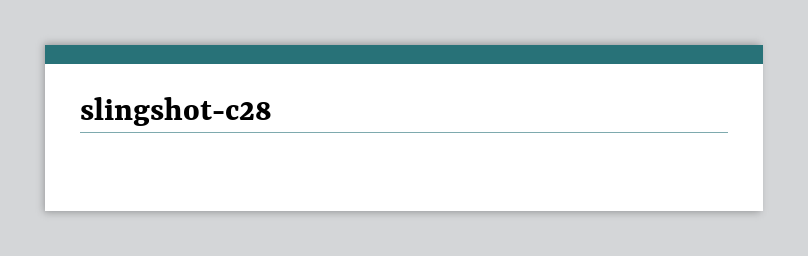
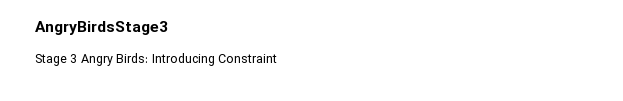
- slingshot-c28
+ AngryBirdsStage3
+ Stage 3 Angry Birds: Introducing Constraint

